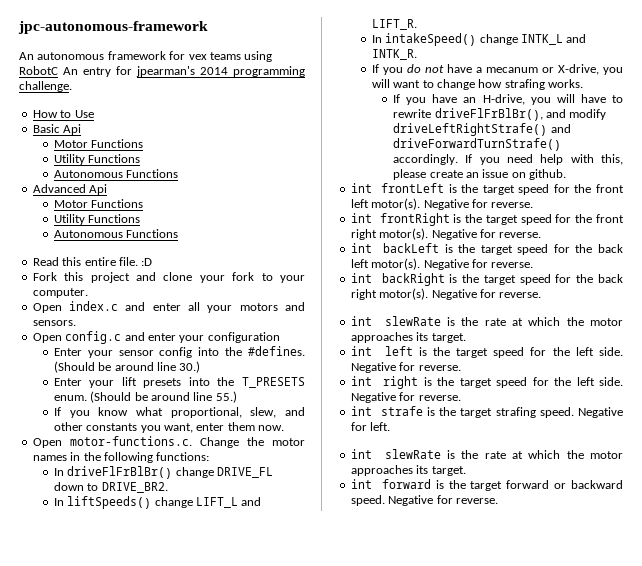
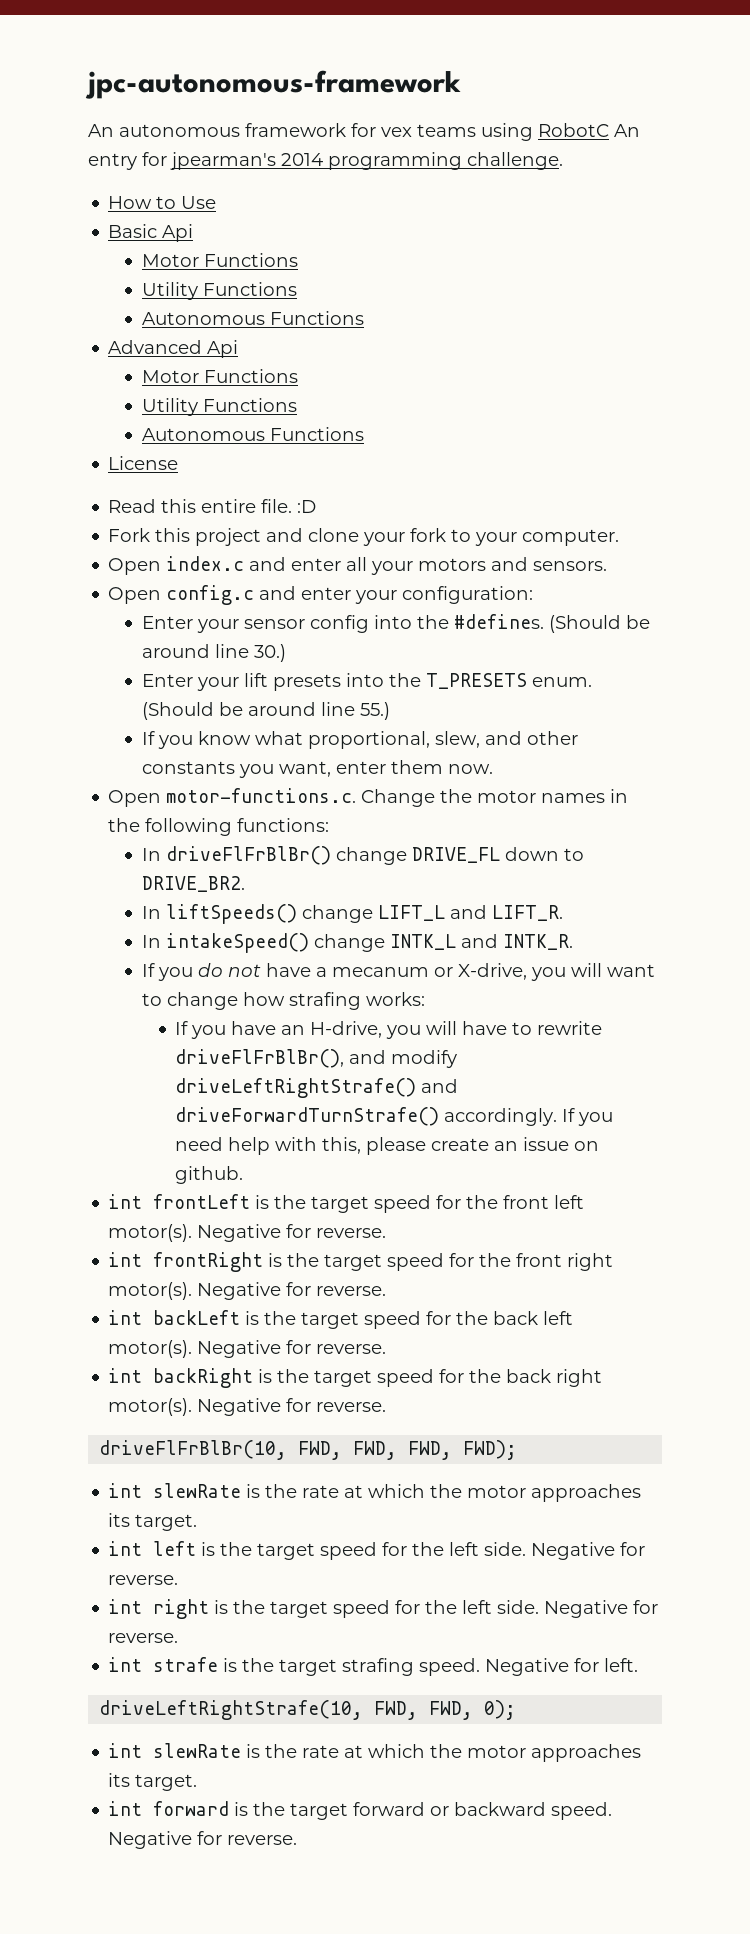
+ License
- Open config.c and enter your configuration
+ Open config.c and enter your configuration:
- If you do not have a mecanum or X-drive, you will want to change how strafing works.
+ If you do not have a mecanum or X-drive, you will want to change how strafing works:
+ driveFlFrBlBr(10, FWD, FWD, FWD, FWD);
+ driveLeftRightStrafe(10, FWD, FWD, 0);

